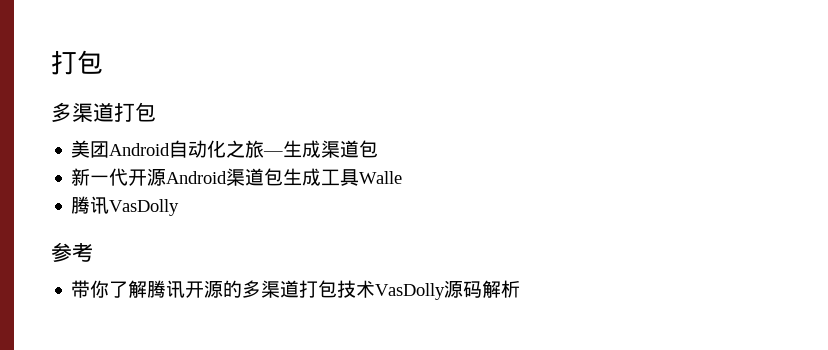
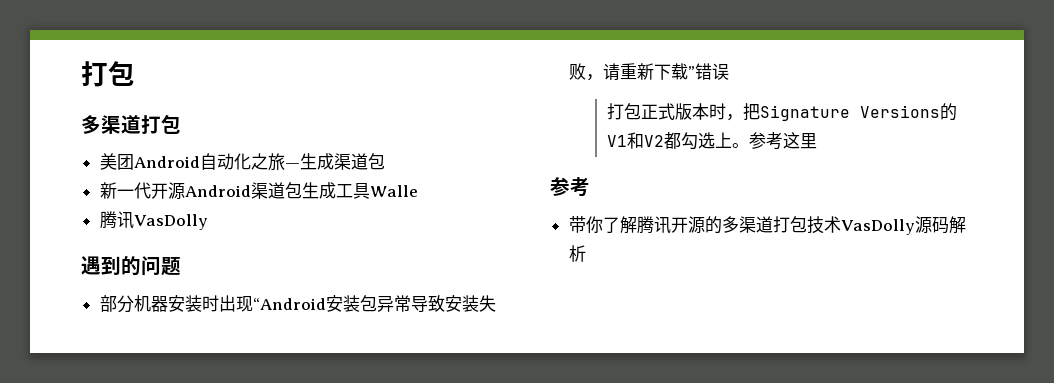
+ 遇到的问题
+ 部分机器安装时出现“Android安装包异常导致安装失败，请重新下载”错误
+ 打包正式版本时，把Signature Versions的V1和V2都勾选上。参考这里

